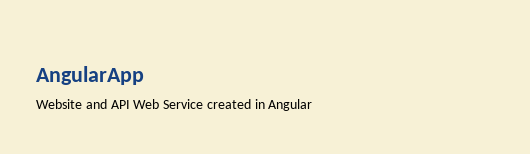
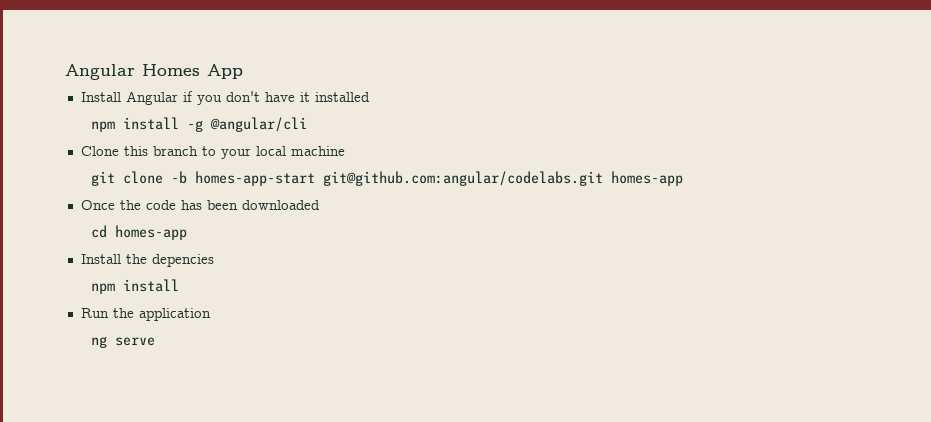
- AngularApp
- Website and API Web Service created in Angular
+ Angular Homes App
+ Install Angular if you don't have it installed
+ npm install -g @angular/cli
+ Clone this branch to your local machine
+ git clone -b homes-app-start git@github.com:angular/codelabs.git homes-app
+ Once the code has been downloaded
+ cd homes-app
+ Install the depencies
+ npm install
+ Run the application
+ ng serve

